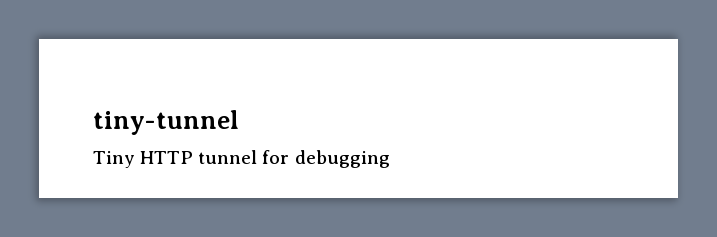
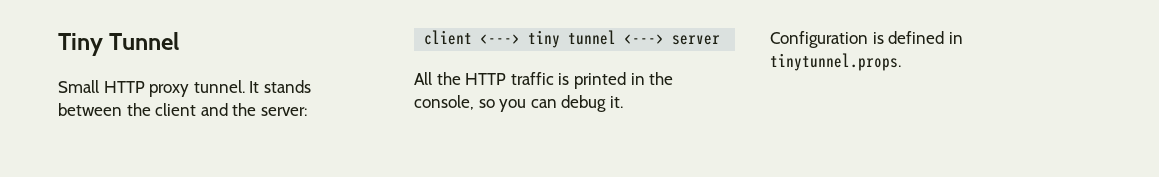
- tiny-tunnel
- Tiny HTTP tunnel for debugging
+ Tiny Tunnel
+ Small HTTP proxy tunnel. It stands between the client and the server:
+ client <---> tiny tunnel <---> server
+ All the HTTP traffic is printed in the console, so you can debug it.
+ Configuration is defined in tinytunnel.props.

